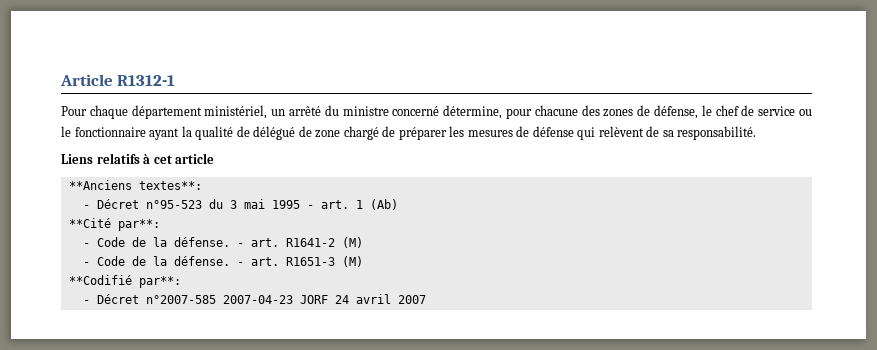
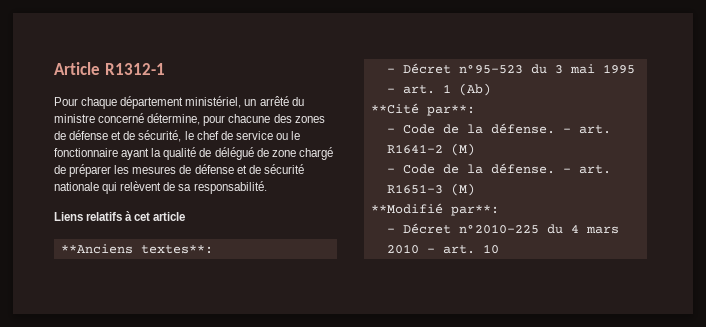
- Pour chaque département ministériel, un arrêté du ministre concerné détermine, pour chacune des zones de défense, le chef de service ou le fonctionnaire ayant la qualité de délégué de zone chargé de préparer les mesures de défense qui relèvent de sa responsabilité.
+ Pour chaque département ministériel, un arrêté du ministre concerné détermine, pour chacune des zones de défense et de sécurité, le chef de service ou le fonctionnaire ayant la qualité de délégué de zone chargé de préparer les mesures de défense et de sécurité nationale qui relèvent de sa responsabilité.
- **Codifié par**:
+ **Modifié par**:
- - Décret n°2007-585 2007-04-23 JORF 24 avril 2007
+ - Décret n°2010-225 du 4 mars 2010 - art. 10

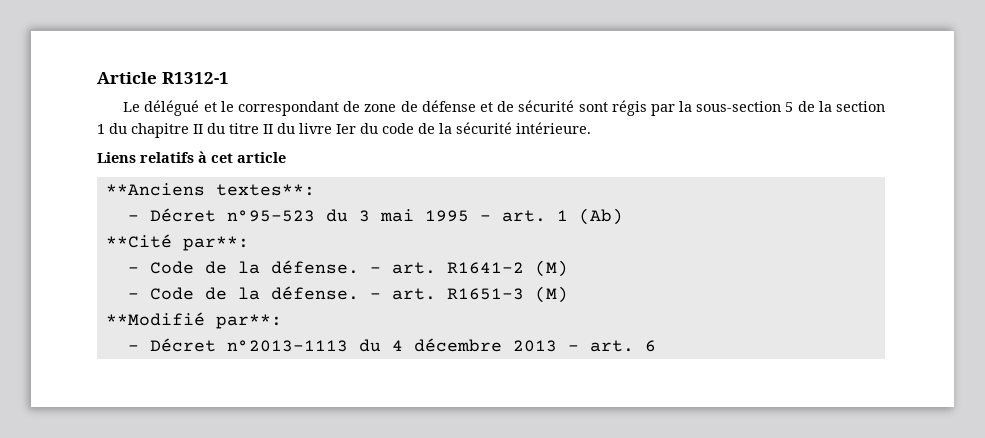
- Pour chaque département ministériel, un arrêté du ministre concerné détermine, pour chacune des zones de défense et de sécurité, le chef de service ou le fonctionnaire ayant la qualité de délégué de zone chargé de préparer les mesures de défense et de sécurité nationale qui relèvent de sa responsabilité.
+ Le délégué et le correspondant de zone de défense et de sécurité sont régis par la sous-section 5 de la section 1 du chapitre II du titre II du livre Ier du code de la sécurité intérieure.
- - Décret n°2010-225 du 4 mars 2010 - art. 10
+ - Décret n°2013-1113 du 4 décembre 2013 - art. 6

